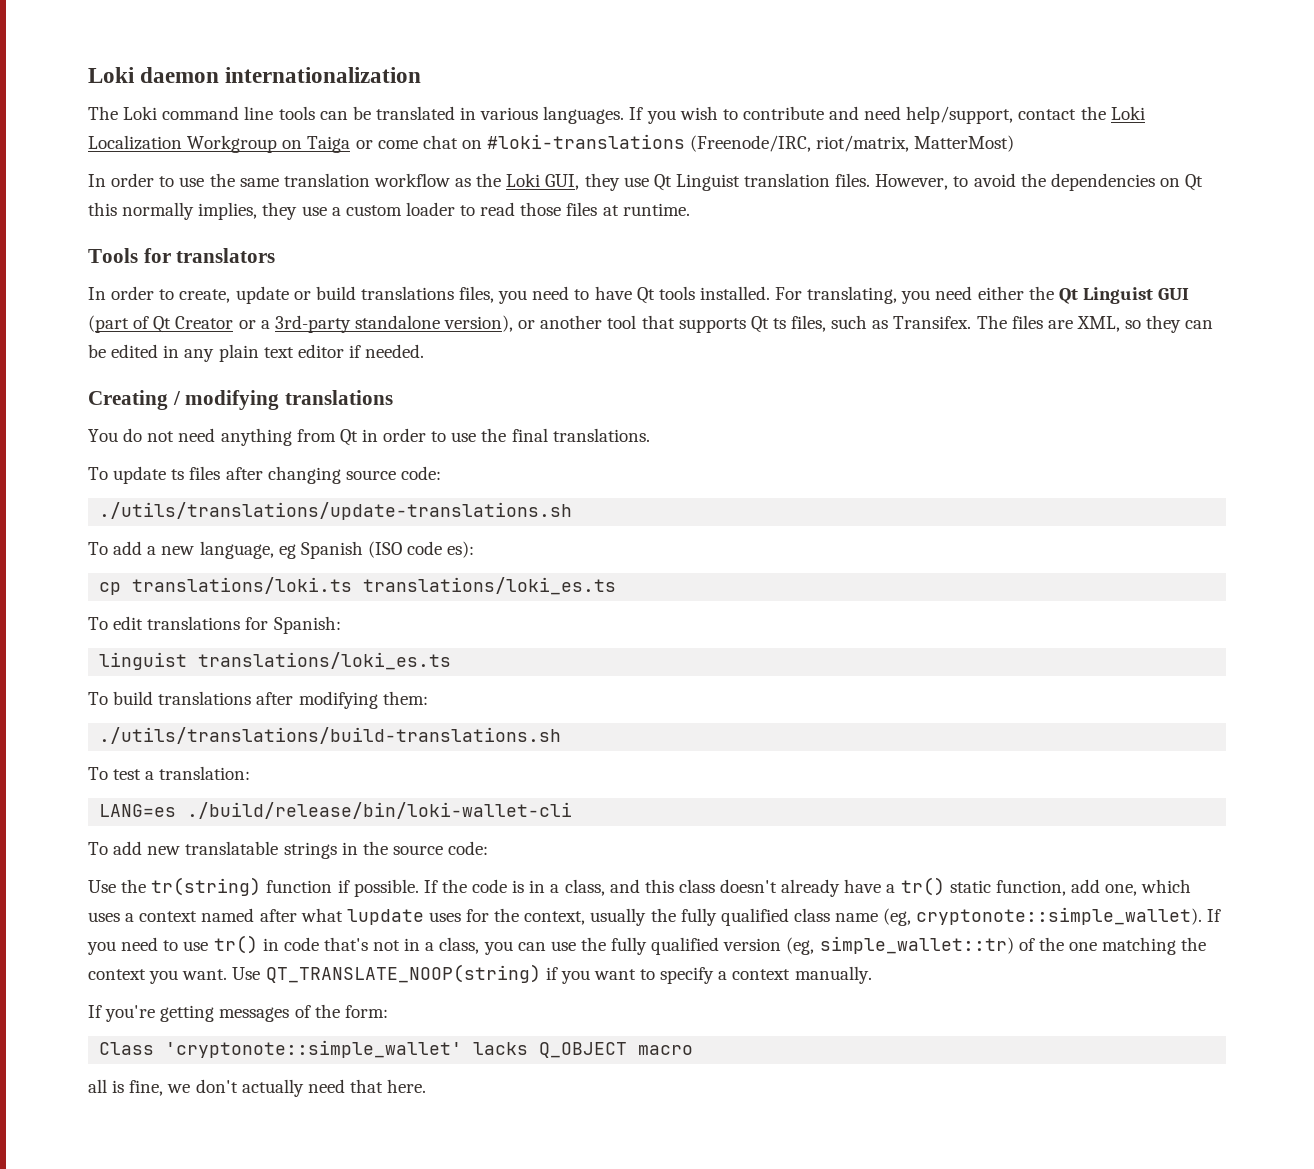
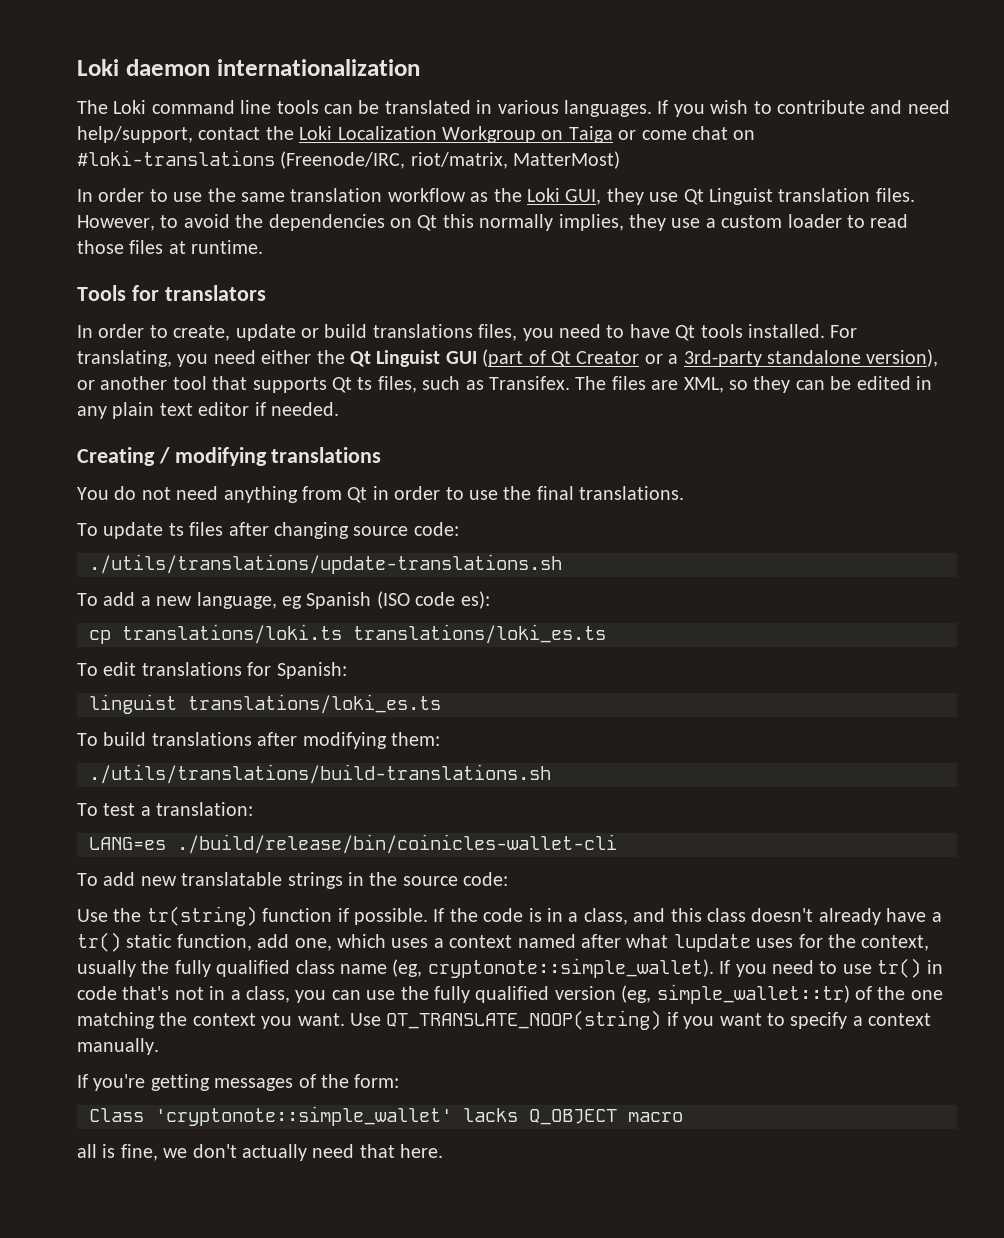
- LANG=es ./build/release/bin/loki-wallet-cli
+ LANG=es ./build/release/bin/coinicles-wallet-cli

